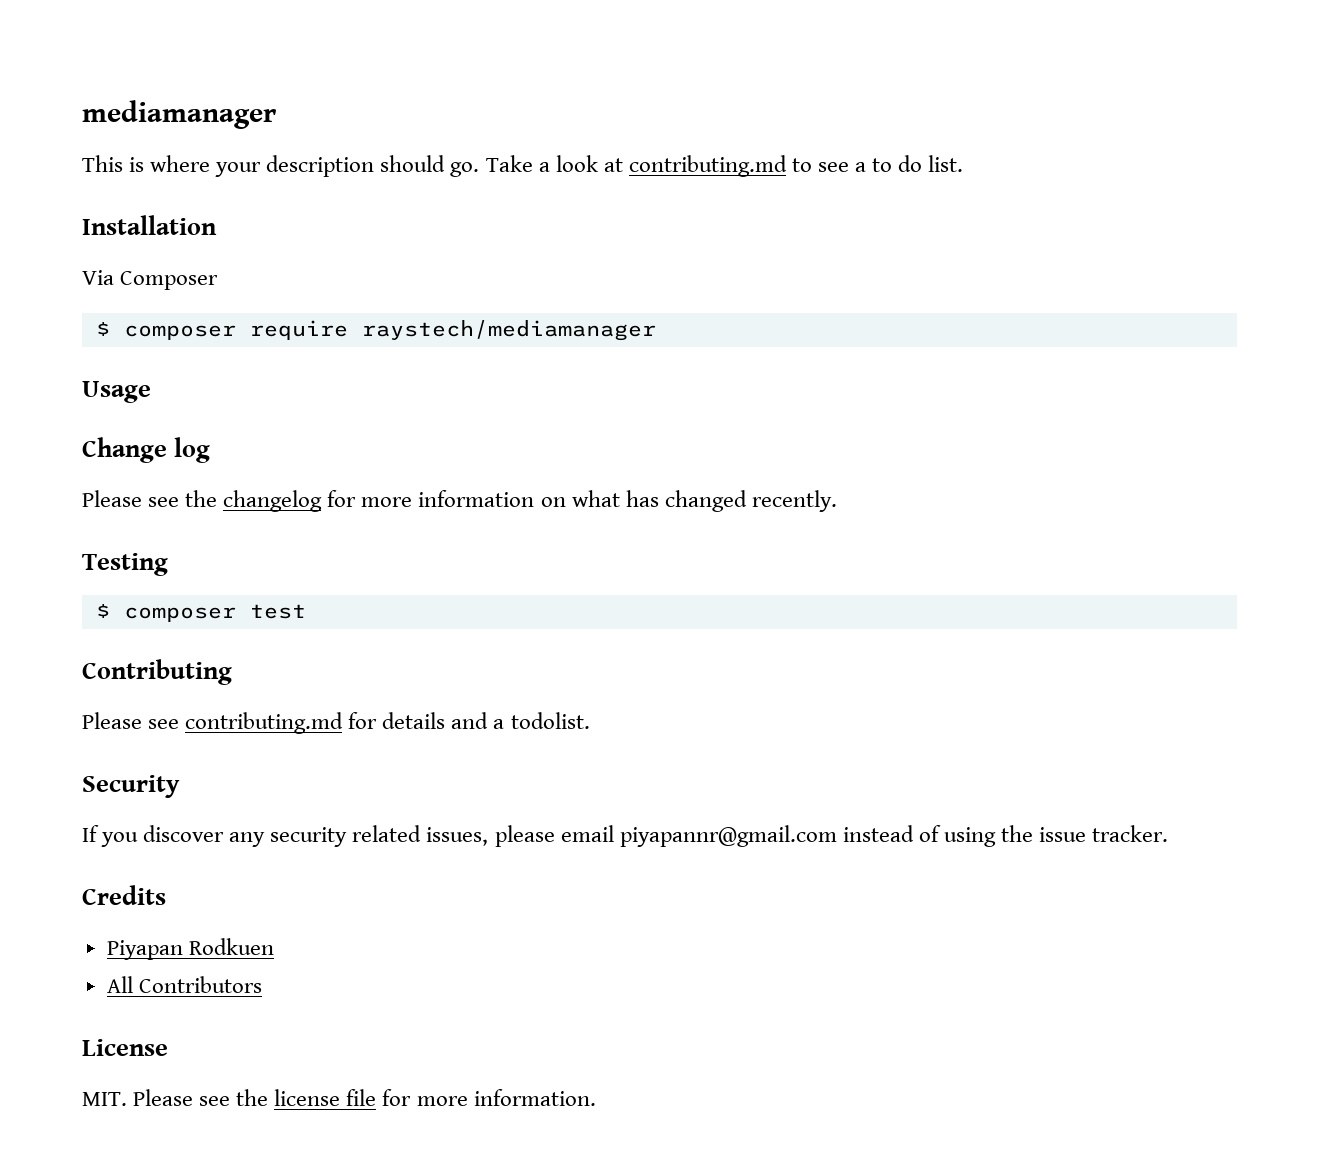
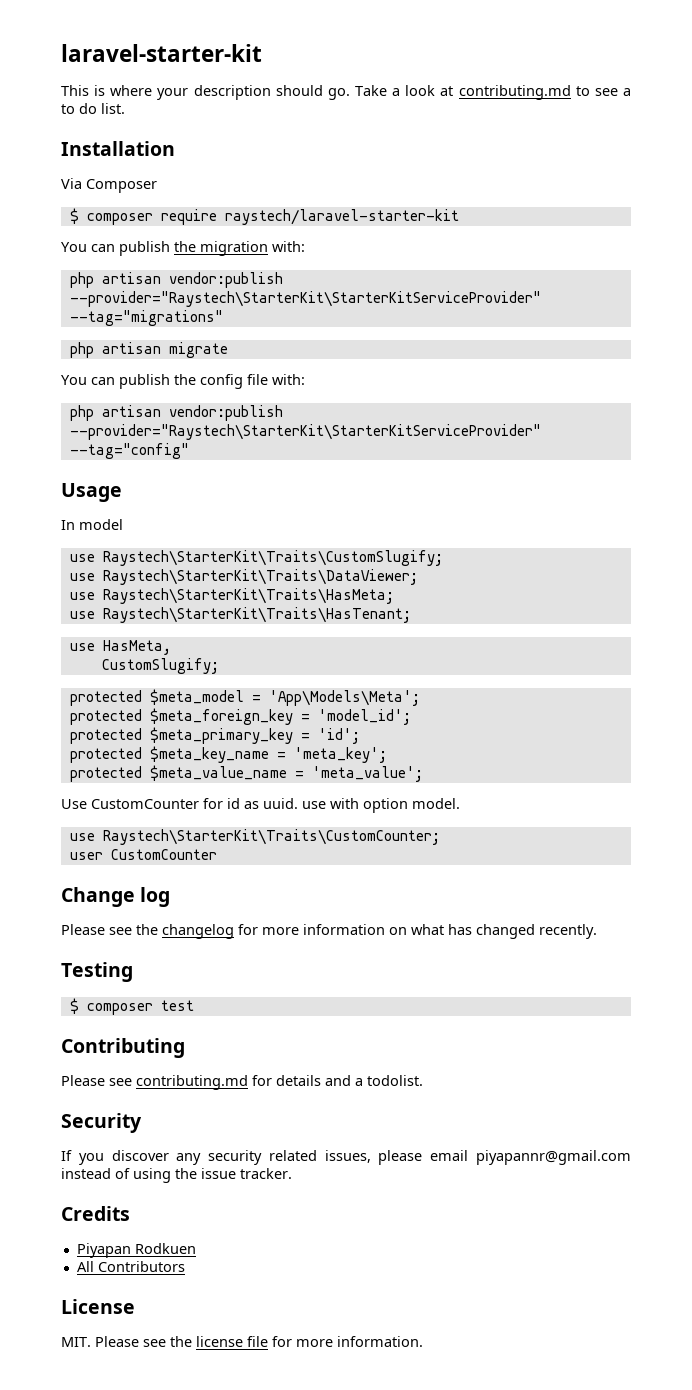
- mediamanager
+ laravel-starter-kit
- $ composer require raystech/mediamanager
+ $ composer require raystech/laravel-starter-kit
+ You can publish the migration with:
+ php artisan vendor:publish --provider="Raystech\StarterKit\StarterKitServiceProvider" --tag="migrations"
+ php artisan migrate
+ You can publish the config file with:
+ php artisan vendor:publish --provider="Raystech\StarterKit\StarterKitServiceProvider" --tag="config"
  Usage
+ In model
+ use Raystech\StarterKit\Traits\CustomSlugify;
+ use Raystech\StarterKit\Traits\DataViewer;
+ use Raystech\StarterKit\Traits\HasMeta;
+ use Raystech\StarterKit\Traits\HasTenant;
+ use HasMeta,
+ CustomSlugify;
+ protected $meta_model = 'App\Models\Meta';
+ protected $meta_foreign_key = 'model_id';
+ protected $meta_primary_key = 'id';
+ protected $meta_key_name = 'meta_key';
+ protected $meta_value_name = 'meta_value';
+ Use CustomCounter for id as uuid. use with option model.
+ use Raystech\StarterKit\Traits\CustomCounter;
+ user CustomCounter

